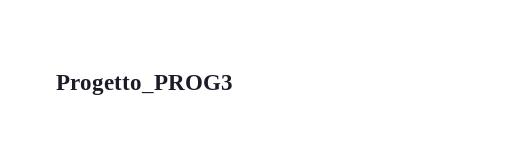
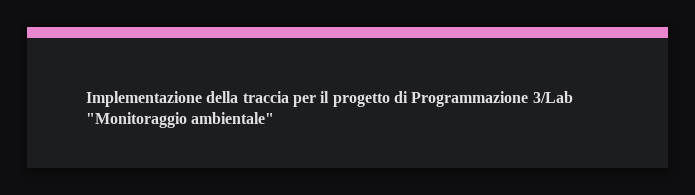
- Progetto_PROG3
+ Implementazione della traccia per il progetto di Programmazione 3/Lab "Monitoraggio ambientale"

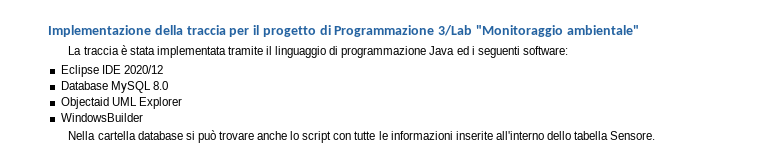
+ La traccia è stata implementata tramite il linguaggio di programmazione Java ed i seguenti software:
+ Eclipse IDE 2020/12
+ Database MySQL 8.0
+ Objectaid UML Explorer
+ WindowsBuilder
+ Nella cartella database si può trovare anche lo script con tutte le informazioni inserite all'interno dello tabella Sensore.

